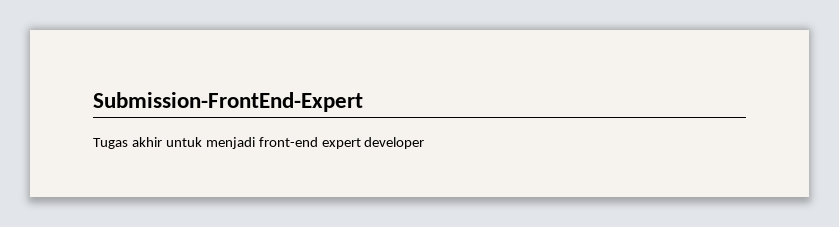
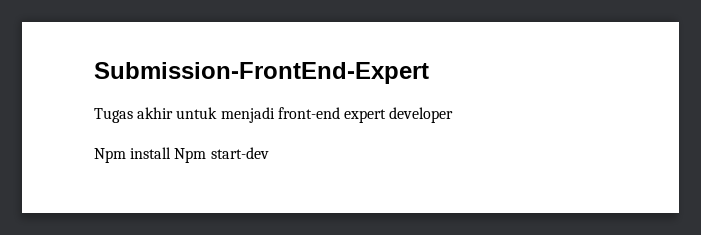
+ Npm install Npm start-dev

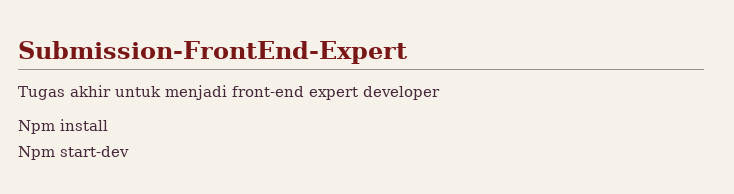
- Npm install Npm start-dev
+ Npm install
+ Npm start-dev

